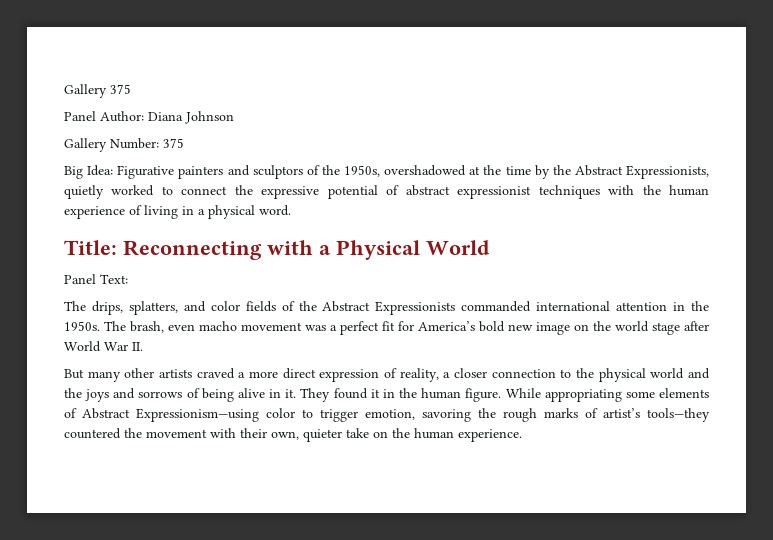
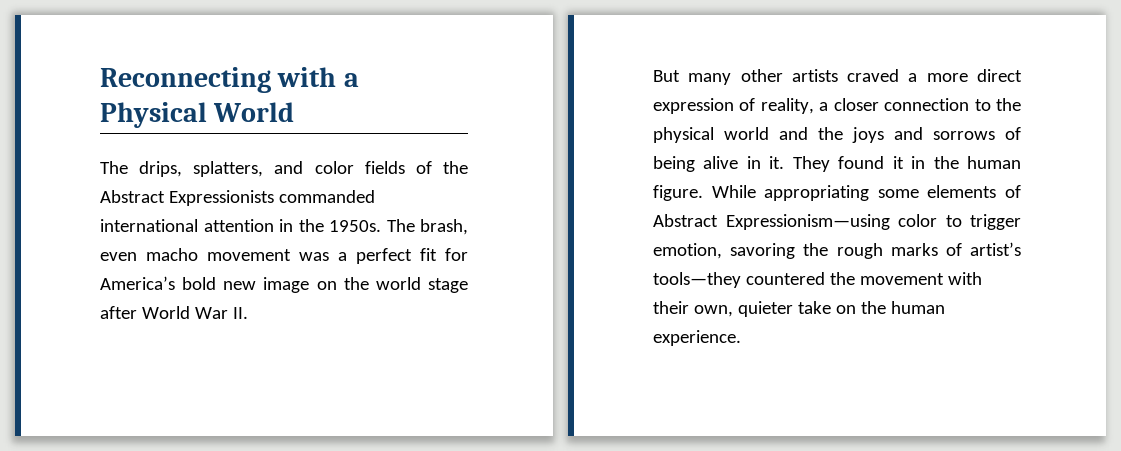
- Gallery 375
- Panel Author: Diana Johnson
- Gallery Number: 375
- Big Idea: Figurative painters and sculptors of the 1950s, overshadowed at the time by the Abstract Expressionists, quietly worked to connect the expressive potential of abstract expressionist techniques with the human experience of living in a physical word.
- Title: Reconnecting with a Physical World
+ Reconnecting with a Physical World
- Panel Text:

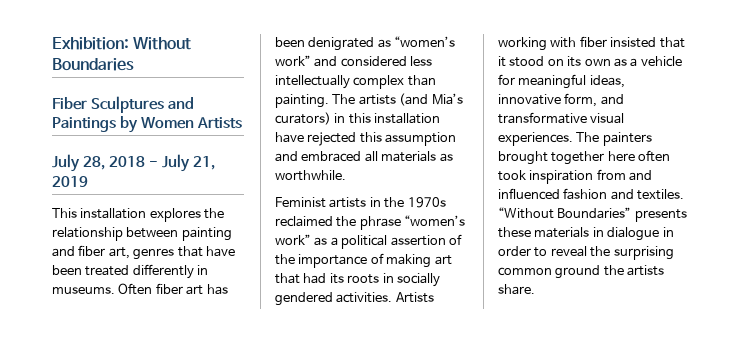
- Reconnecting with a Physical World
- The drips, splatters, and color fields of the Abstract Expressionists commanded international attention in the 1950s. The brash, even macho movement was a perfect fit for America’s bold new image on the world stage after World War II.
- But many other artists craved a more direct expression of reality, a closer connection to the physical world and the joys and sorrows of being alive in it. They found it in the human figure. While appropriating some elements of Abstract Expressionism—using color to trigger emotion, savoring the rough marks of artist’s tools—they countered the movement with their own, quieter take on the human experience.
+ Exhibition: Without Boundaries
+ Fiber Sculptures and Paintings by Women Artists
+ July 28, 2018 - July 21, 2019
+ This installation explores the relationship between painting and fiber art, genres that have been treated differently in museums. Often fiber art has been denigrated as “women’s work” and considered less intellectually complex than painting. The artists (and Mia’s curators) in this installation have rejected this assumption and embraced all materials as worthwhile.
+ Feminist artists in the 1970s reclaimed the phrase “women’s work” as a political assertion of the importance of making art that had its roots in socially gendered activities. Artists working with fiber insisted that it stood on its own as a vehicle for meaningful ideas, innovative form, and transformative visual experiences. The painters brought together here often took inspiration from and influenced fashion and textiles. “Without Boundaries” presents these materials in dialogue in order to reveal the surprising common ground the artists share.

